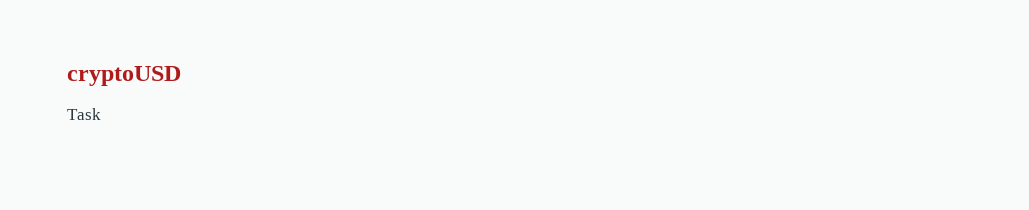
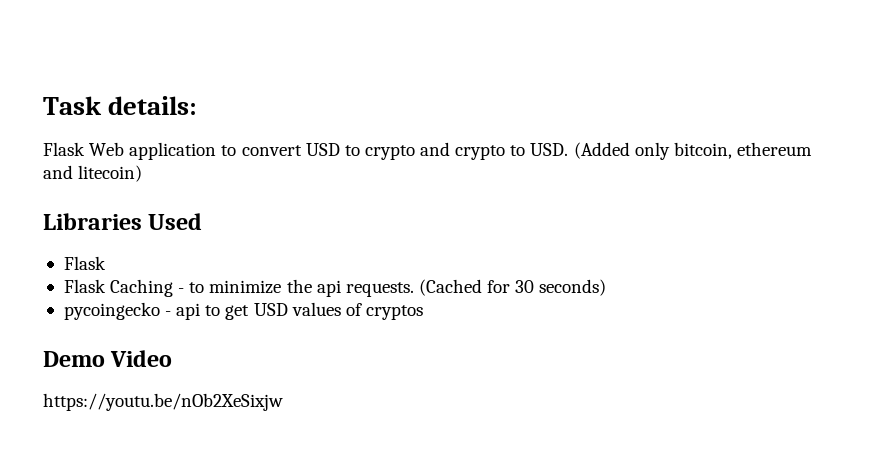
- cryptoUSD
- Task
+ Task details:
+ Flask Web application to convert USD to crypto and crypto to USD. (Added only bitcoin, ethereum and litecoin)
+ Libraries Used
+ Flask
+ Flask Caching - to minimize the api requests. (Cached for 30 seconds)
+ pycoingecko - api to get USD values of cryptos
+ Demo Video
+ https://youtu.be/nOb2XeSixjw

